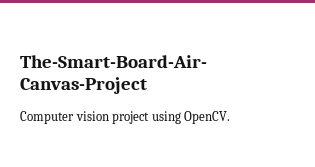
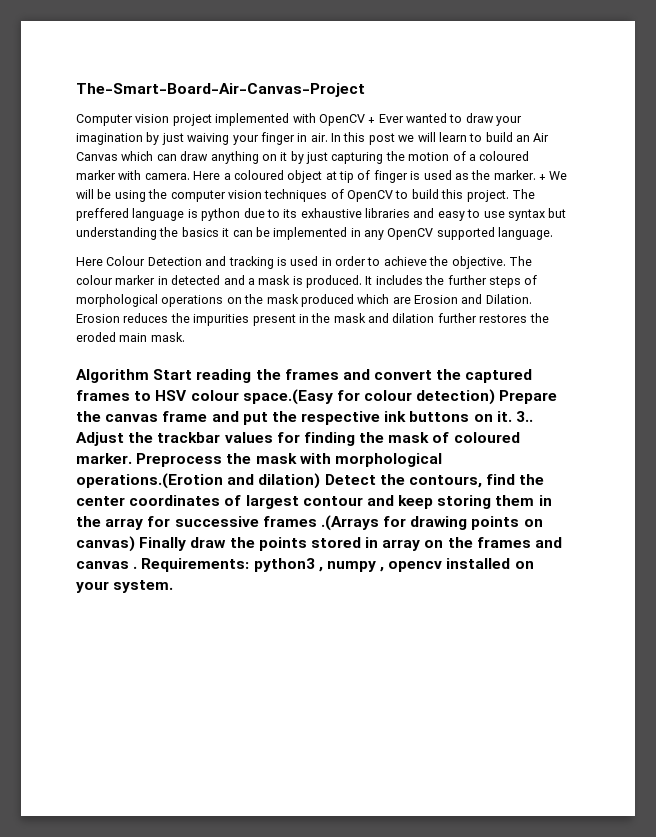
- Computer vision project using OpenCV.
+ Computer vision project implemented with OpenCV + Ever wanted to draw your imagination by just waiving your finger in air. In this post we will learn to build an Air Canvas which can draw anything on it by just capturing the motion of a coloured marker with camera. Here a coloured object at tip of finger is used as the marker. + We will be using the computer vision techniques of OpenCV to build this project. The preffered language is python due to its exhaustive libraries and easy to use syntax but understanding the basics it can be implemented in any OpenCV supported language.
+ Here Colour Detection and tracking is used in order to achieve the objective. The colour marker in detected and a mask is produced. It includes the further steps of morphological operations on the mask produced which are Erosion and Dilation. Erosion reduces the impurities present in the mask and dilation further restores the eroded main mask.
+ Algorithm Start reading the frames and convert the captured frames to HSV colour space.(Easy for colour detection) Prepare the canvas frame and put the respective ink buttons on it. 3.. Adjust the trackbar values for finding the mask of coloured marker. Preprocess the mask with morphological operations.(Erotion and dilation) Detect the contours, find the center coordinates of largest contour and keep storing them in the array for successive frames .(Arrays for drawing points on canvas) Finally draw the points stored in array on the frames and canvas . Requirements: python3 , numpy , opencv installed on your system.

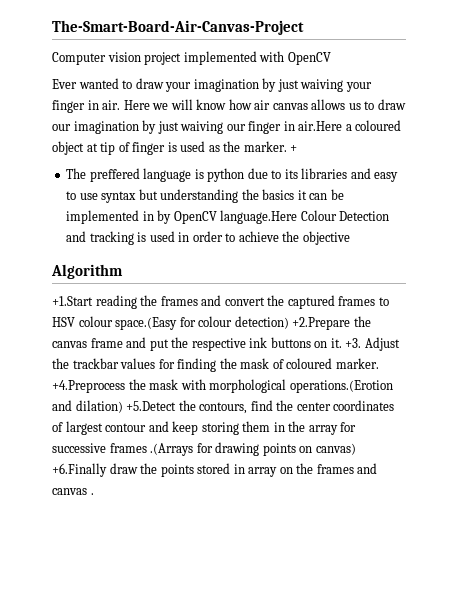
- Computer vision project implemented with OpenCV + Ever wanted to draw your imagination by just waiving your finger in air.
+ Computer vision project implemented with OpenCV
+ Ever wanted to draw your imagination by just waiving your finger in air.
- In this post we will learn to build an Air Canvas which can draw anything on it by just capturing the motion of a coloured marker with camera. Here a coloured object at tip of finger is used as the marker.
+ Here we will know how air canvas allows us to draw our imagination by just waiving our finger in air.Here a coloured object at tip of finger is used as the marker.
- + We will be using the computer vision techniques of OpenCV to build this project. The preffered language is python due to its exhaustive libraries and easy to use syntax but understanding the basics it can be implemented in any OpenCV supported language.
- Here Colour Detection and tracking is used in order to achieve the objective. The colour marker in detected and a mask is produced. It includes the further steps of morphological operations on the mask produced which are Erosion and Dilation. Erosion reduces the impurities present in the mask and dilation further restores the eroded main mask.
+ +
+ The preffered language is python due to its libraries and easy to use syntax but understanding the basics it can be implemented in by OpenCV language.Here Colour Detection and tracking is used in order to achieve the objective
- Algorithm Start reading the frames and convert the captured frames to HSV colour space.(Easy for colour detection) Prepare the canvas frame and put the respective ink buttons on it.
+ Algorithm
+ +1.Start reading the frames and convert the captured frames to HSV colour space.(Easy for colour detection) +2.Prepare the canvas frame and put the respective ink buttons on it.
- 3..
+ +3.
- Preprocess the mask with morphological operations.(Erotion and dilation) Detect the contours, find the center coordinates of largest contour and keep storing them in the array for successive frames .(Arrays for drawing points on canvas) Finally draw the points stored in array on the frames and canvas . Requirements: python3 , numpy , opencv installed on your system.
+ +4.Preprocess the mask with morphological operations.(Erotion and dilation) +5.Detect the contours, find the center coordinates of largest contour and keep storing them in the array for successive frames .(Arrays for drawing points on canvas) +6.Finally draw the points stored in array on the frames and canvas .

